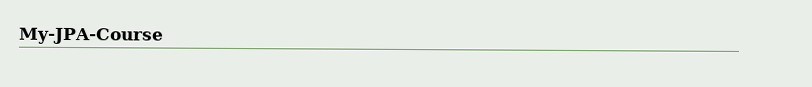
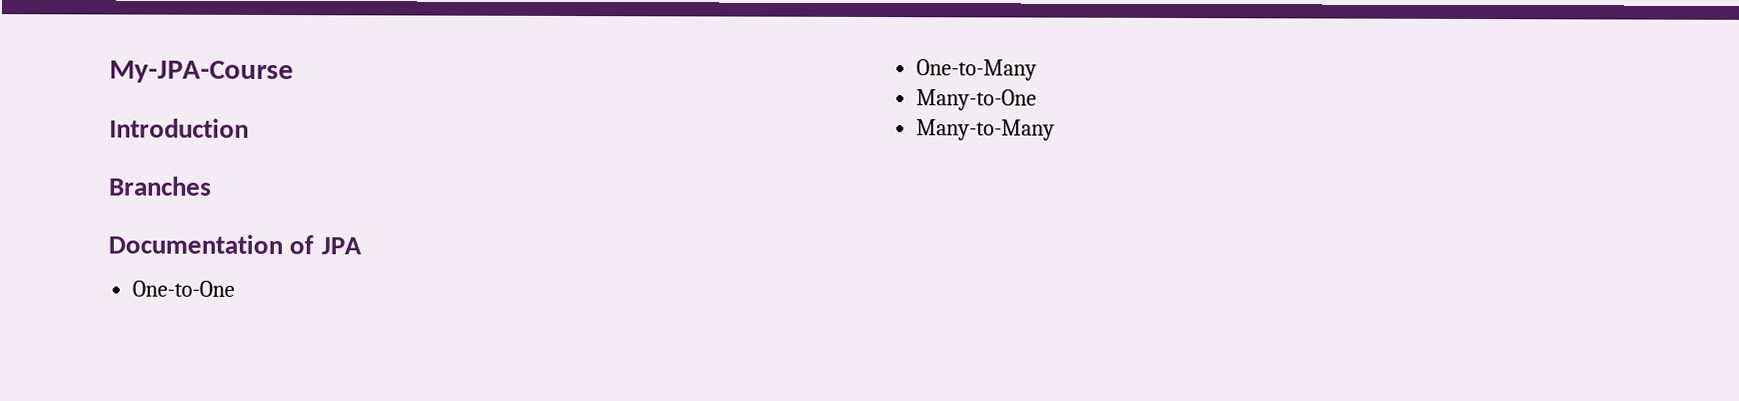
+ Introduction
+ Branches
+ Documentation of JPA
+ One-to-One
+ One-to-Many
+ Many-to-One
+ Many-to-Many

